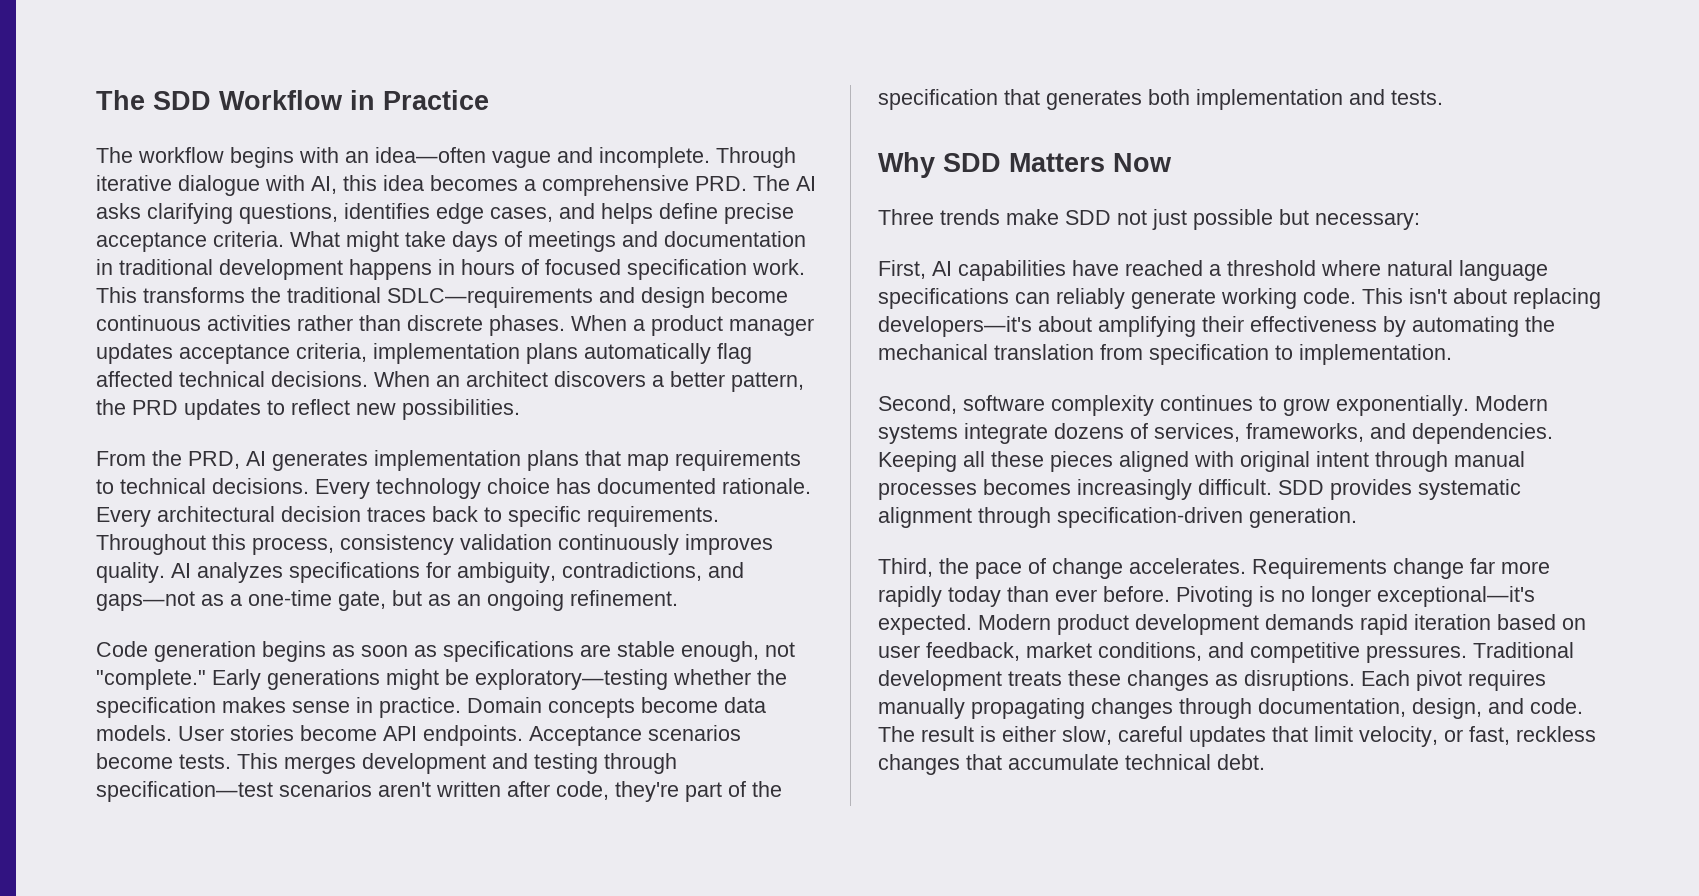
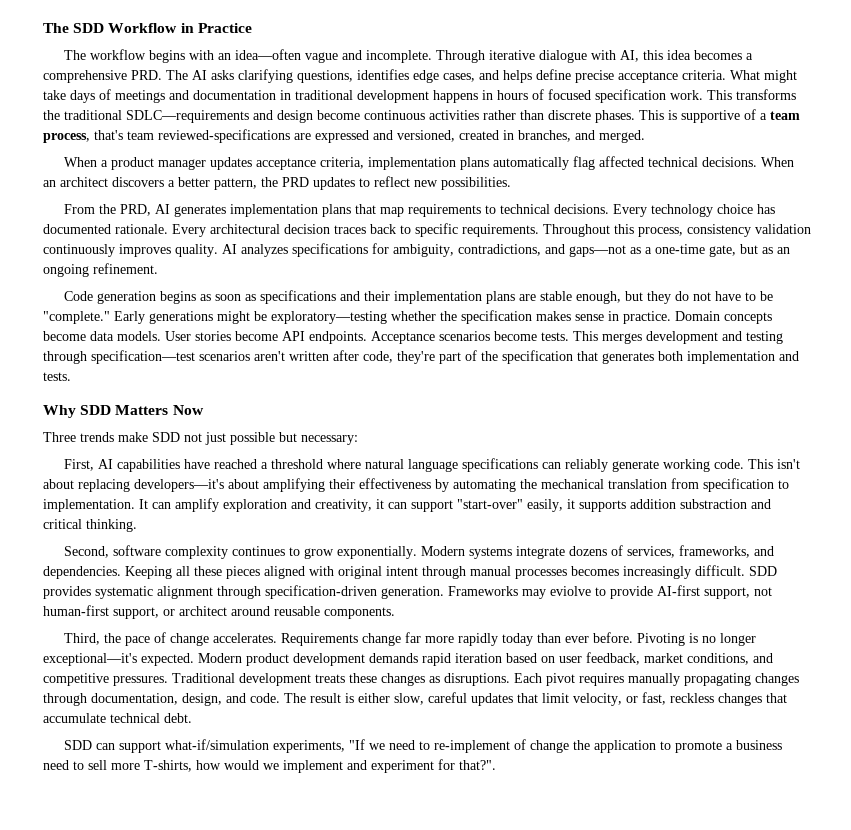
- This transforms the traditional SDLC—requirements and design become continuous activities rather than discrete phases. When a product manager updates acceptance criteria, implementation plans automatically flag affected technical decisions.
+ This transforms the traditional SDLC—requirements and design become continuous activities rather than discrete phases. This is supportive of a team process, that's team reviewed-specifications are expressed and versioned, created in branches, and merged.
+ When a product manager updates acceptance criteria, implementation plans automatically flag affected technical decisions.
- Code generation begins as soon as specifications are stable enough, not "complete."
+ Code generation begins as soon as specifications and their implementation plans are stable enough, but they do not have to be "complete."
+ It can amplify exploration and creativity, it can support "start-over" easily, it supports addition substraction and critical thinking.
+ Frameworks may eviolve to provide AI-first support, not human-first support, or architect around reusable components.
+ SDD can support what-if/simulation experiments, "If we need to re-implement of change the application to promote a business need to sell more T-shirts, how would we implement and experiment for that?".

